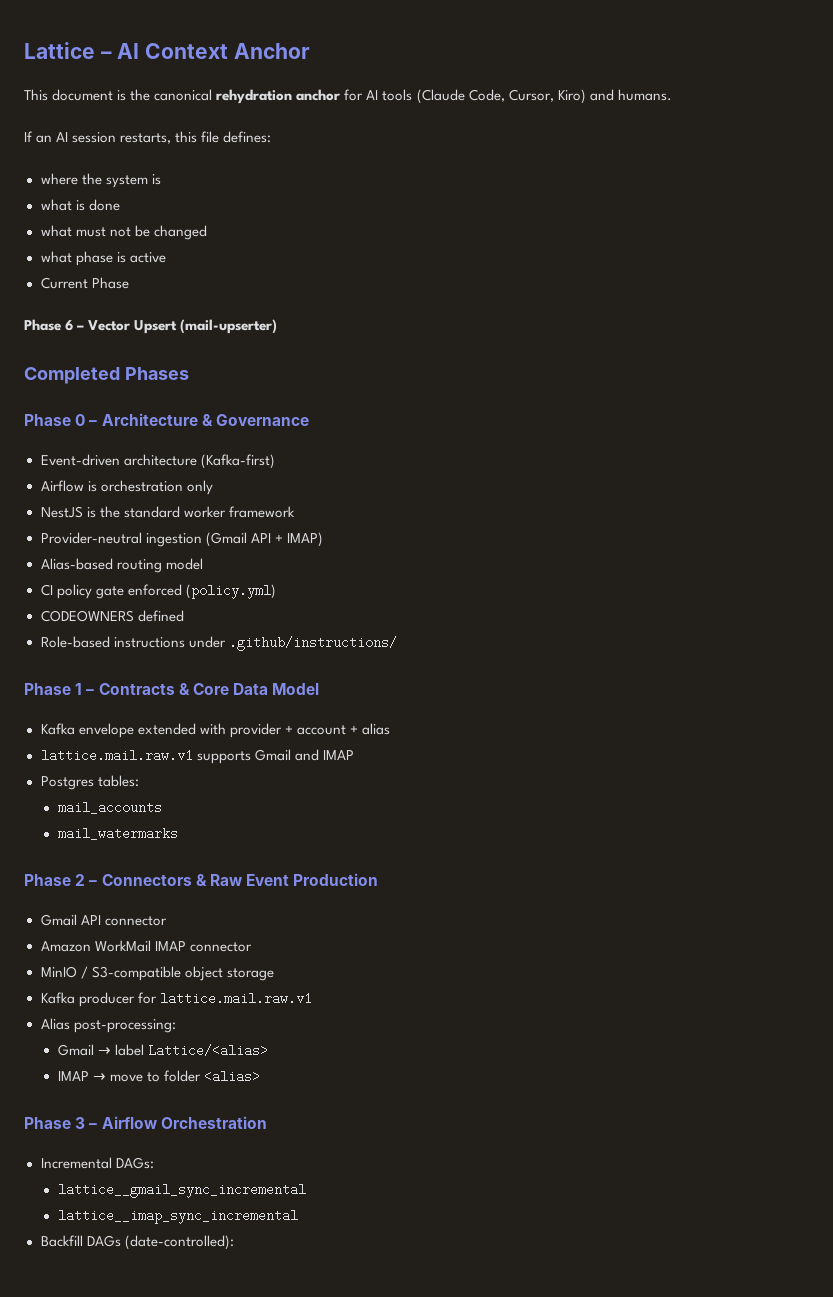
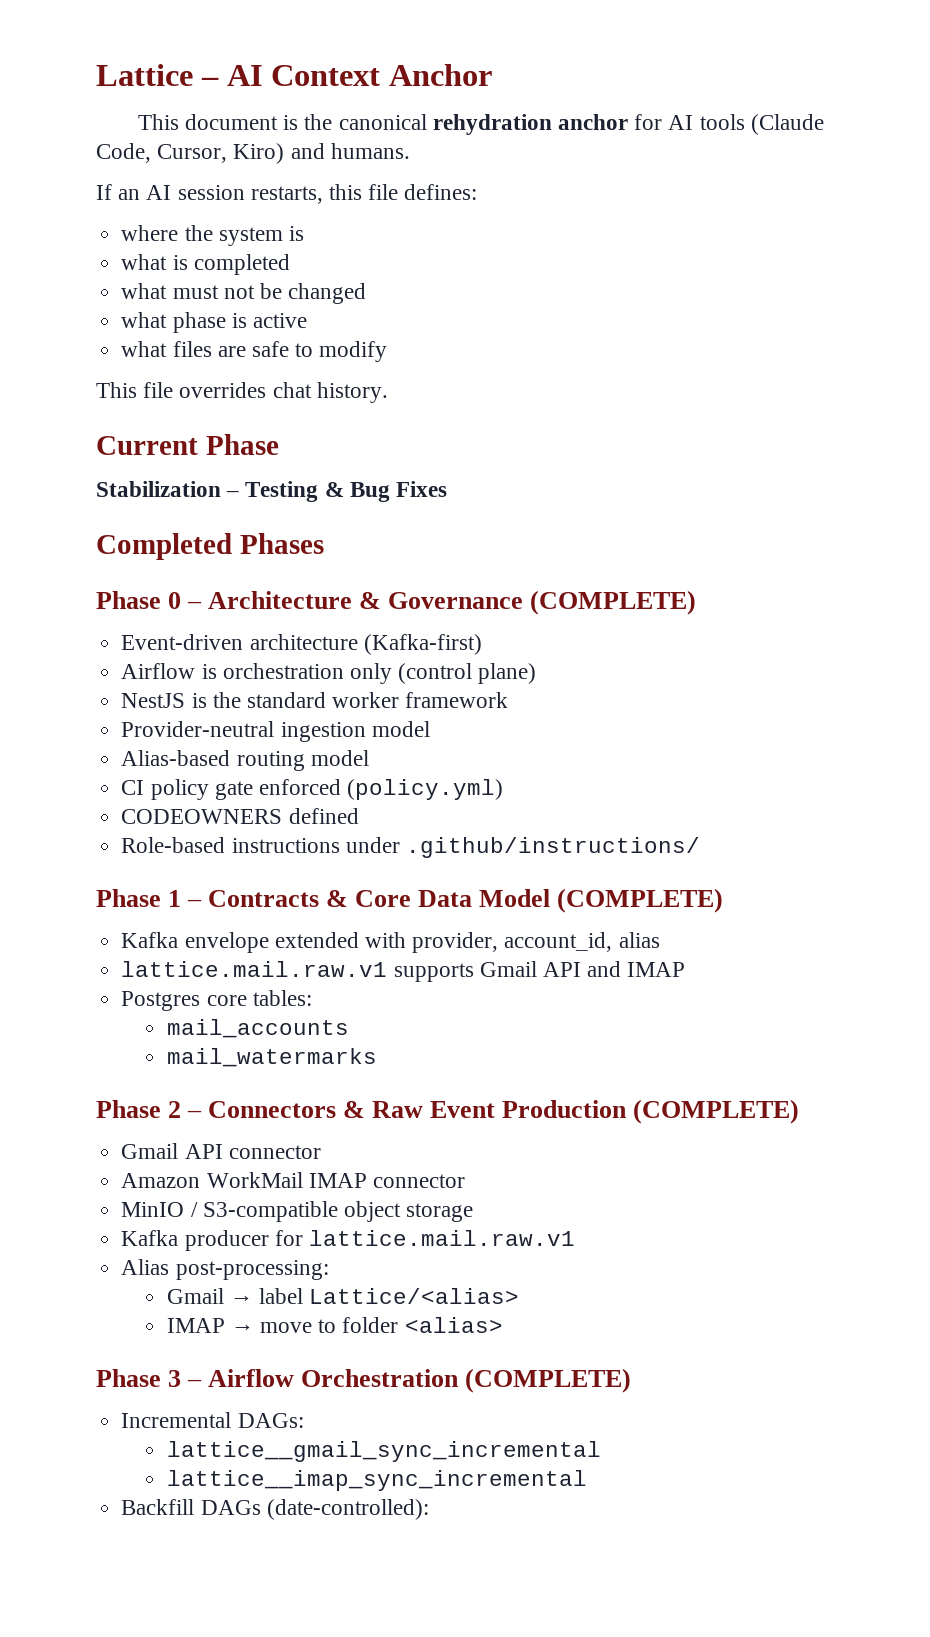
- what is done
+ what is completed
+ what files are safe to modify
+ This file overrides chat history.
  Current Phase
- Phase 6 – Vector Upsert (mail-upserter)
+ Stabilization – Testing & Bug Fixes
- Phase 0 – Architecture & Governance
+ Phase 0 – Architecture & Governance (COMPLETE)
- Airflow is orchestration only
+ Airflow is orchestration only (control plane)
- Provider-neutral ingestion (Gmail API + IMAP)
+ Provider-neutral ingestion model
- Phase 1 – Contracts & Core Data Model
+ Phase 1 – Contracts & Core Data Model (COMPLETE)
- Kafka envelope extended with provider + account + alias
+ Kafka envelope extended with provider, account_id, alias
- lattice.mail.raw.v1 supports Gmail and IMAP
+ lattice.mail.raw.v1 supports Gmail API and IMAP
- Postgres tables:
+ Postgres core tables:
- Phase 2 – Connectors & Raw Event Production
+ Phase 2 – Connectors & Raw Event Production (COMPLETE)
- Phase 3 – Airflow Orchestration
+ Phase 3 – Airflow Orchestration (COMPLETE)

